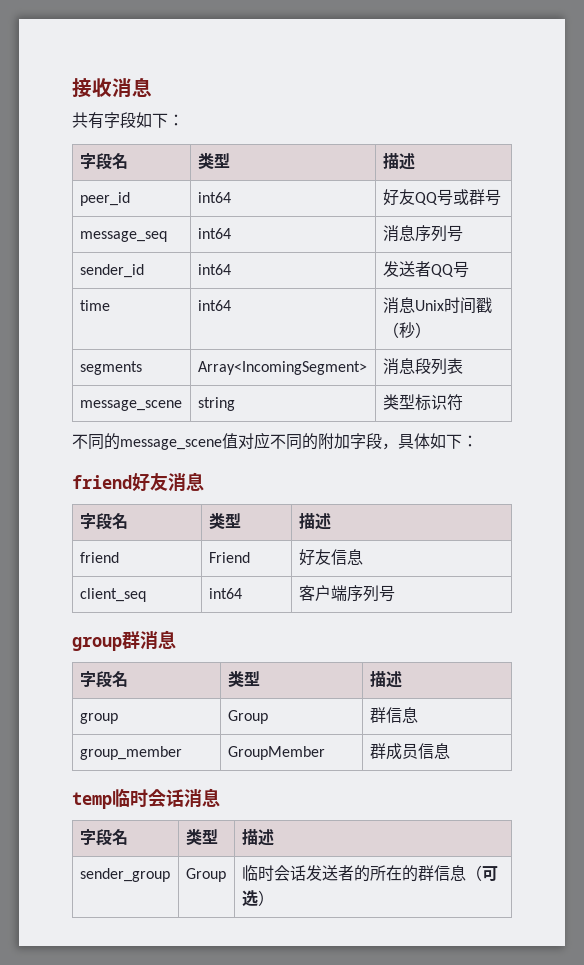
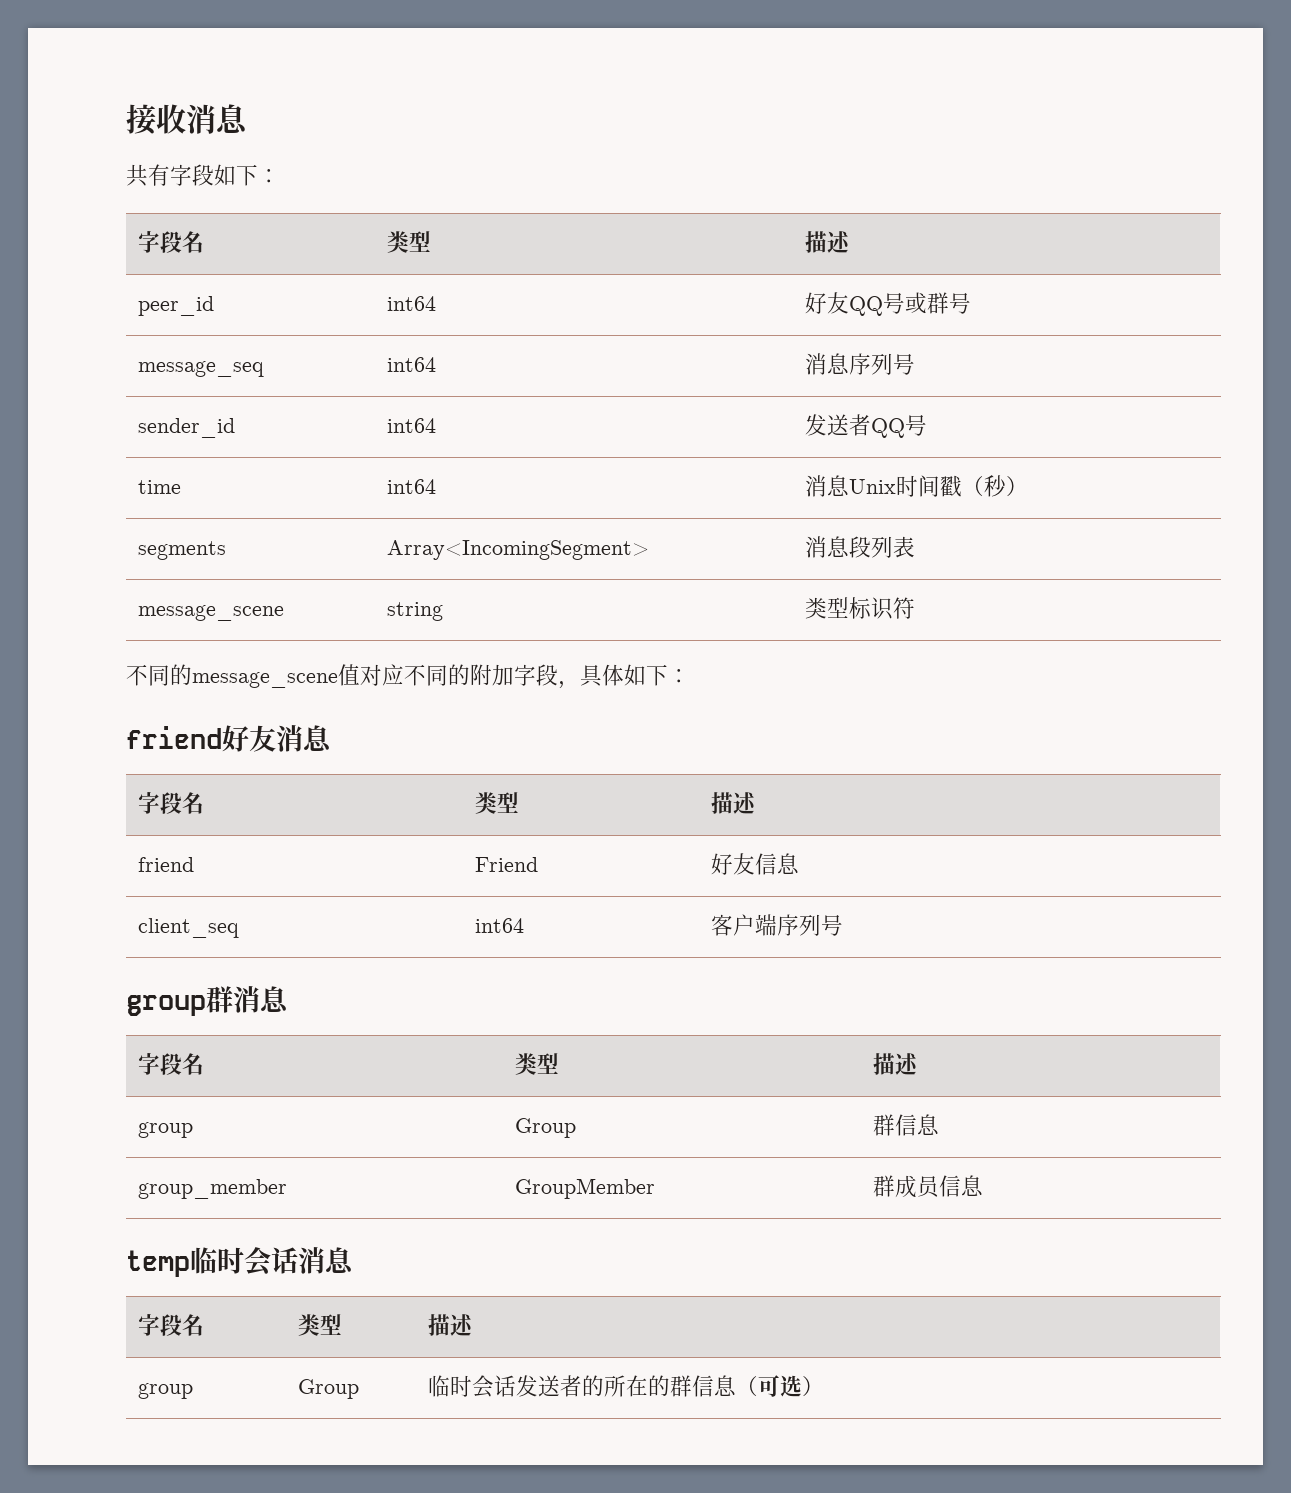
- sender_group | Group | 临时会话发送者的所在的群信息（可选）
+ group | Group | 临时会话发送者的所在的群信息（可选）

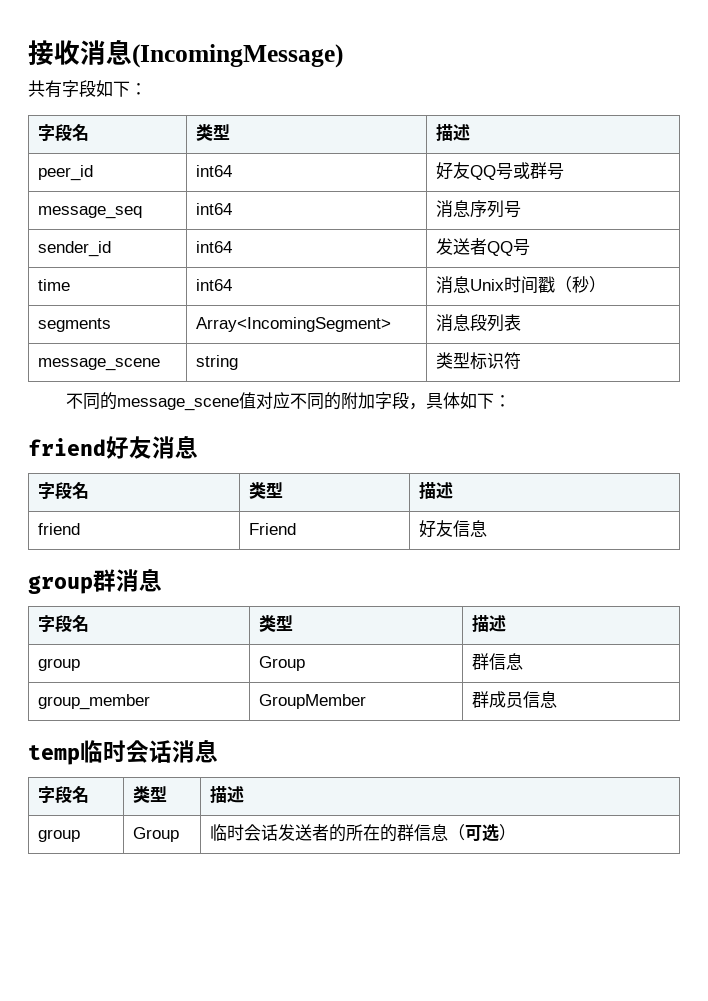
- 接收消息
+ 接收消息(IncomingMessage)
- client_seq | int64 | 客户端序列号

